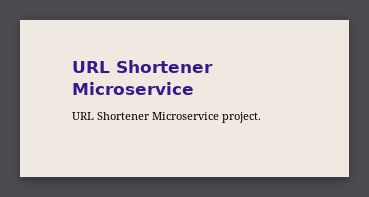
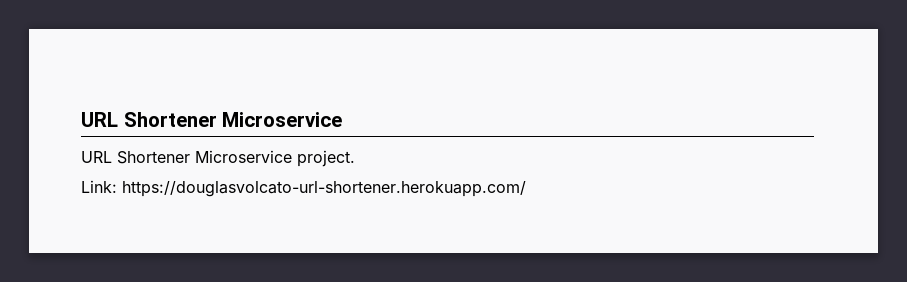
+ Link: https://douglasvolcato-url-shortener.herokuapp.com/

